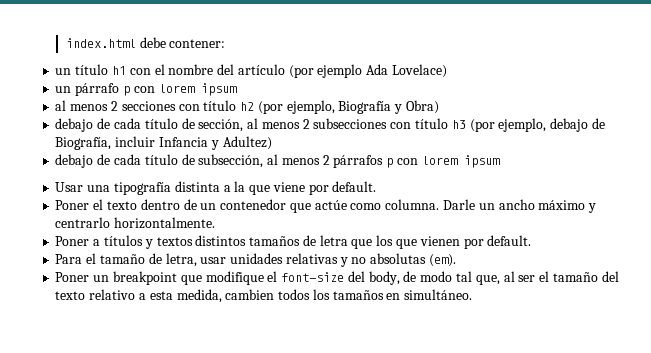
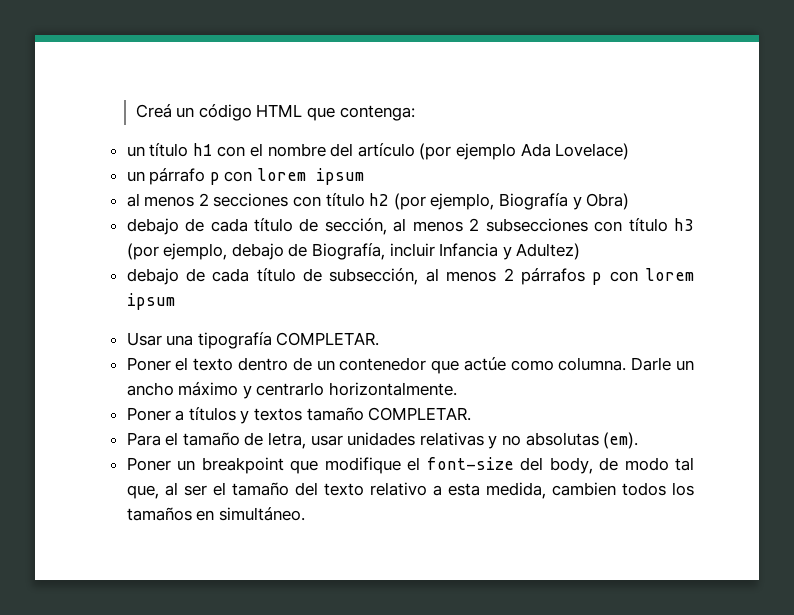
- index.html debe contener:
+ Creá un código HTML que contenga:
- Usar una tipografía distinta a la que viene por default.
+ Usar una tipografía COMPLETAR.
- Poner a títulos y textos distintos tamaños de letra que los que vienen por default.
+ Poner a títulos y textos tamaño COMPLETAR.

